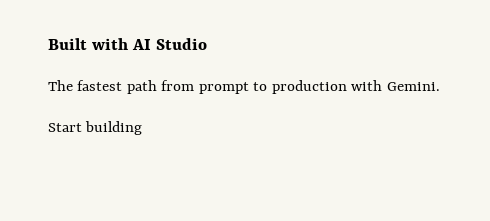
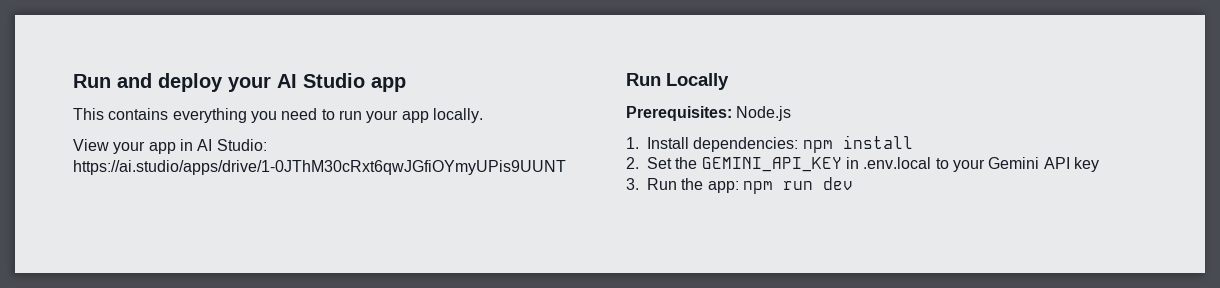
- Built with AI Studio
- The fastest path from prompt to production with Gemini.
- Start building
+ Run and deploy your AI Studio app
+ This contains everything you need to run your app locally.
+ View your app in AI Studio: https://ai.studio/apps/drive/1-0JThM30cRxt6qwJGfiOYmyUPis9UUNT
+ Run Locally
+ Prerequisites: Node.js
+ 1. Install dependencies: npm install
+ 2. Set the GEMINI_API_KEY in .env.local to your Gemini API key
+ 3. Run the app: npm run dev

